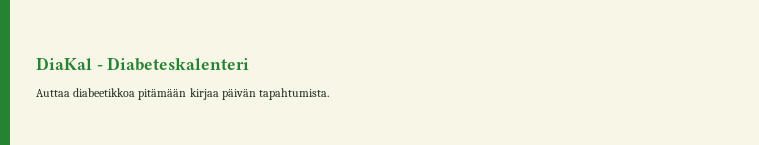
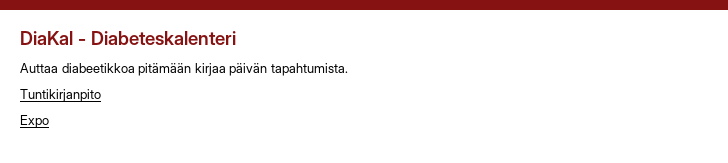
+ Tuntikirjanpito
+ Expo

